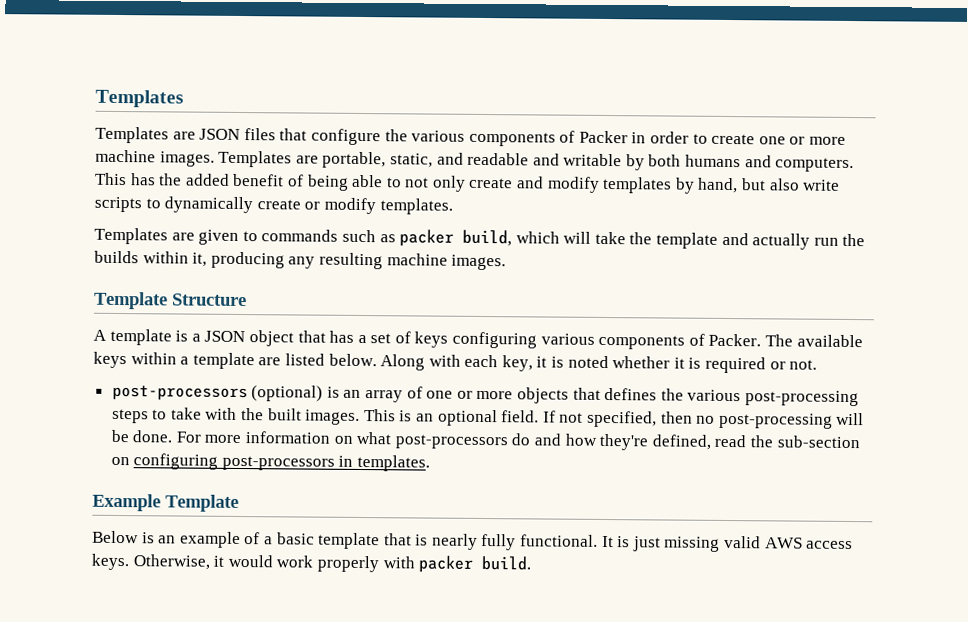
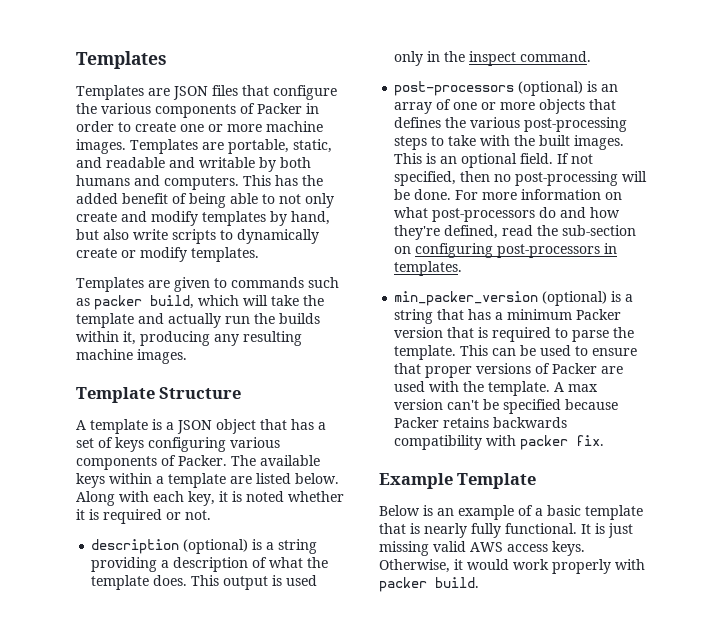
+ description (optional) is a string providing a description of what the template does. This output is used only in the inspect command.
+ min_packer_version (optional) is a string that has a minimum Packer version that is required to parse the template. This can be used to ensure that proper versions of Packer are used with the template. A max version can't be specified because Packer retains backwards compatibility with packer fix.

